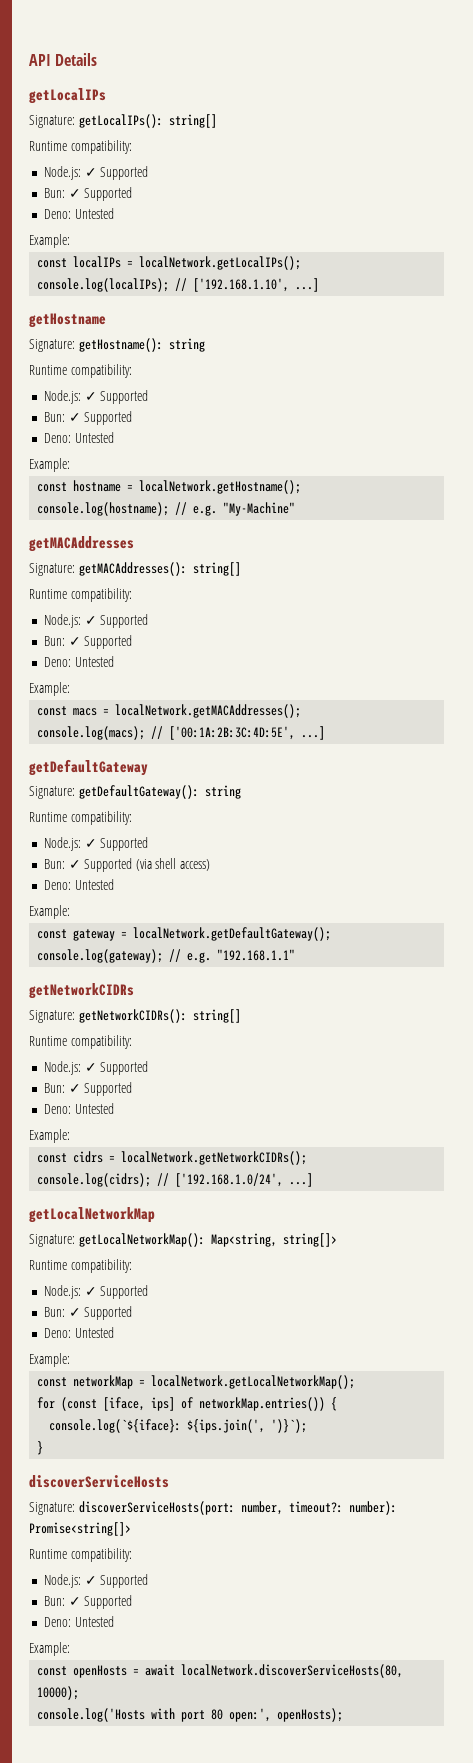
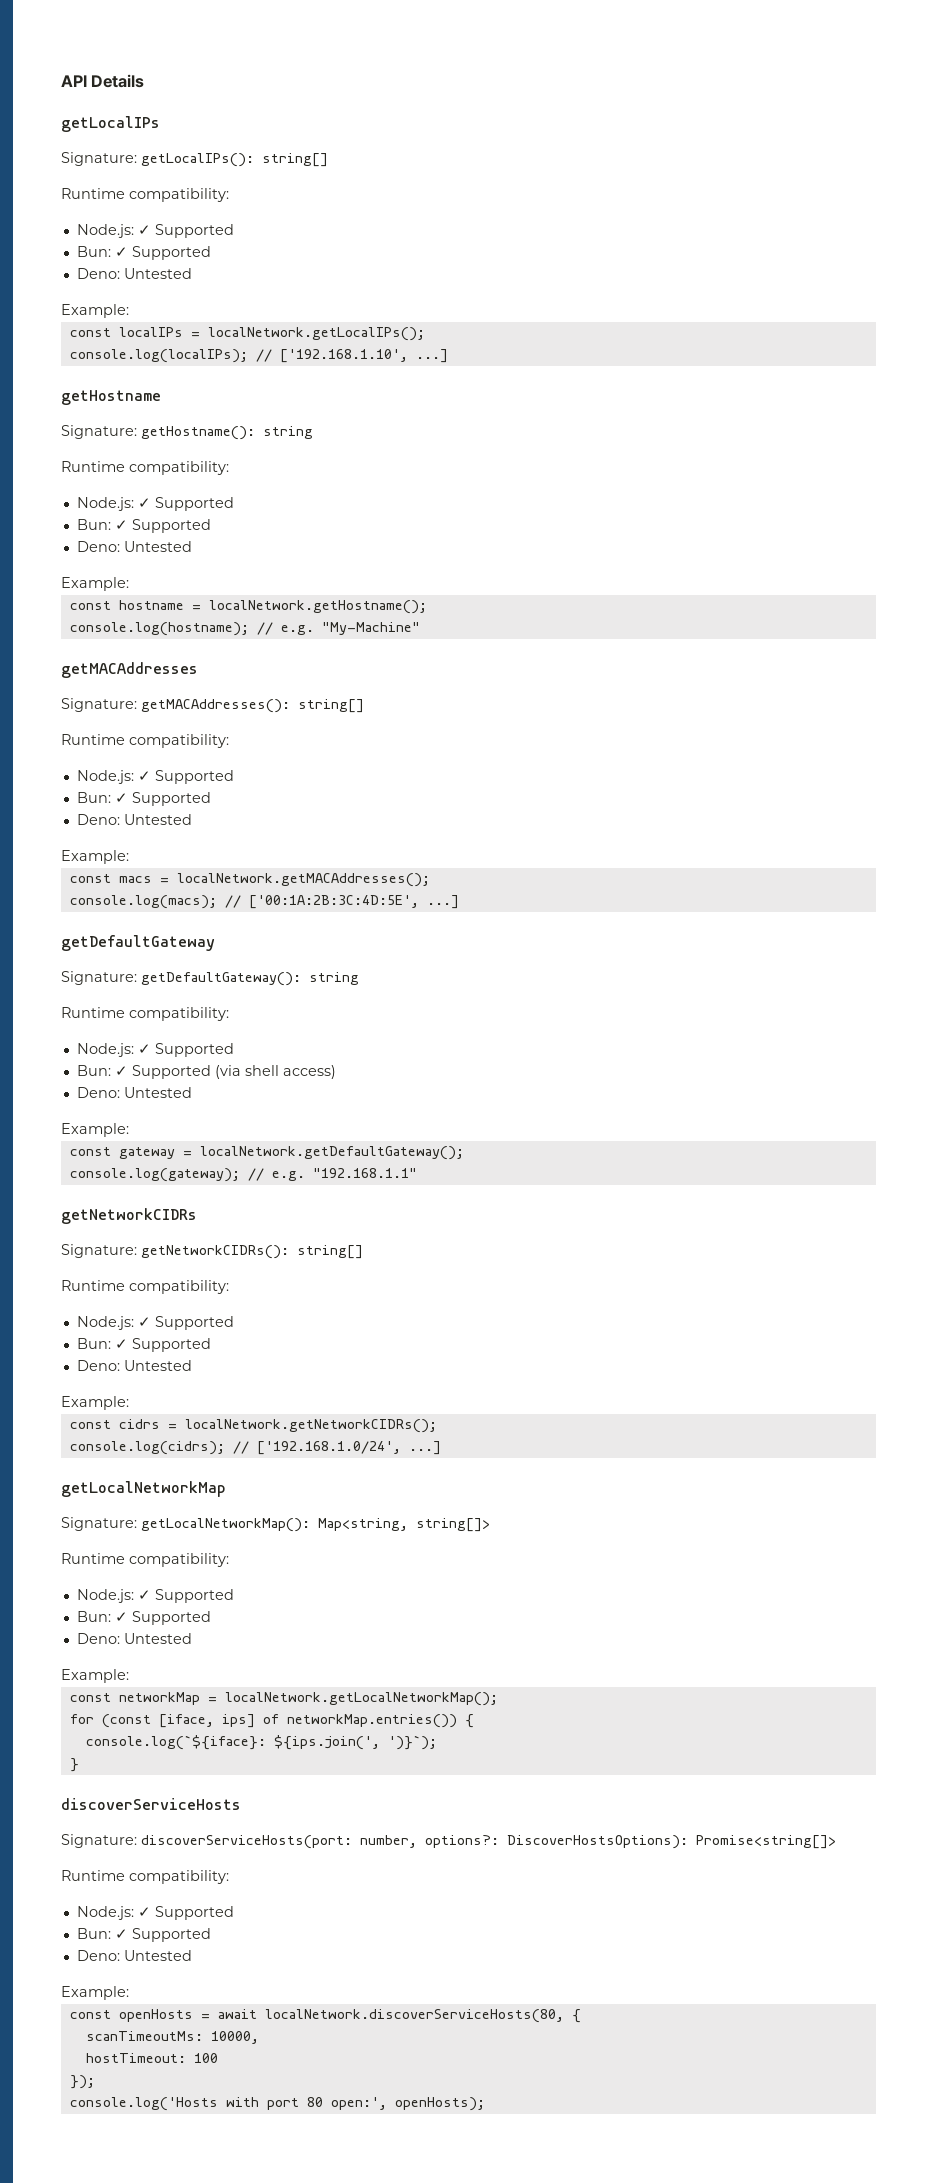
- Signature: discoverServiceHosts(port: number, timeout?: number): Promise<string[]>
+ Signature: discoverServiceHosts(port: number, options?: DiscoverHostsOptions): Promise<string[]>
- const openHosts = await localNetwork.discoverServiceHosts(80, 10000);
+ const openHosts = await localNetwork.discoverServiceHosts(80, {
+ scanTimeoutMs: 10000,
+ hostTimeout: 100
+ });

